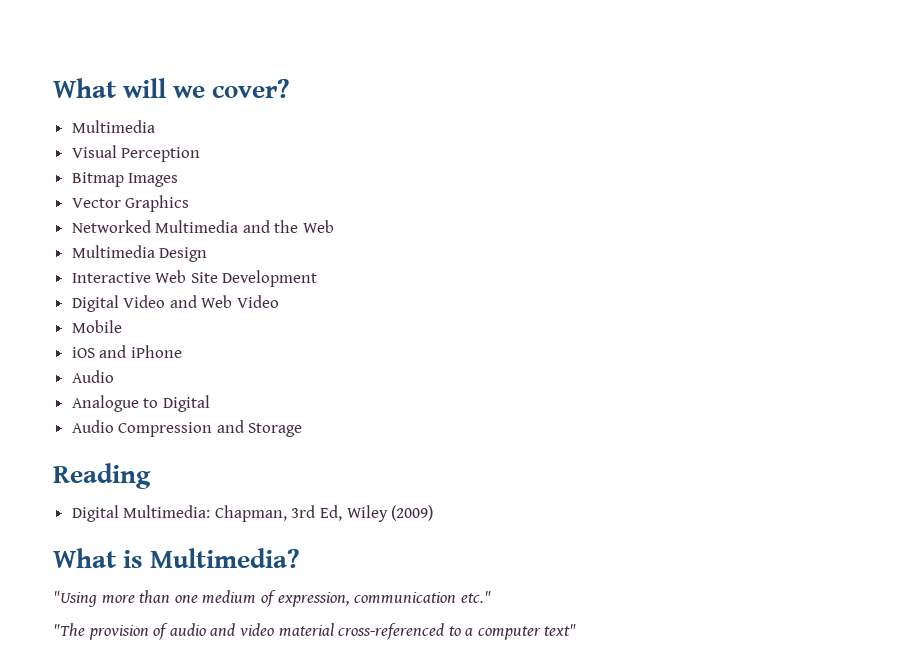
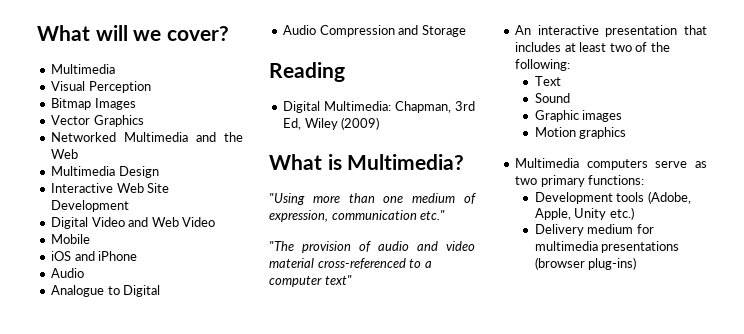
+ An interactive presentation that includes at least two of the following:
+ Text
+ Sound
+ Graphic images
+ Motion graphics
+ Multimedia computers serve as two primary functions:
+ Development tools (Adobe, Apple, Unity etc.)
+ Delivery medium for multimedia presentations (browser plug-ins)

